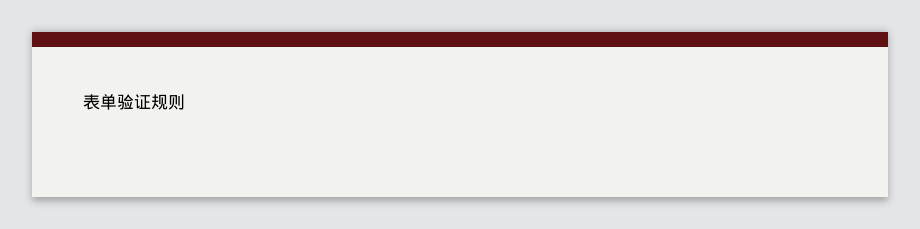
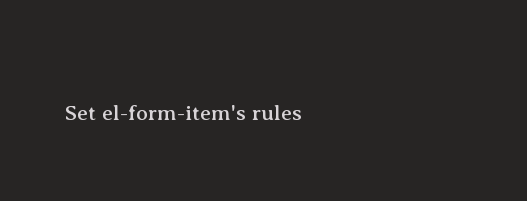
- 表单验证规则
+ Set el-form-item's rules

